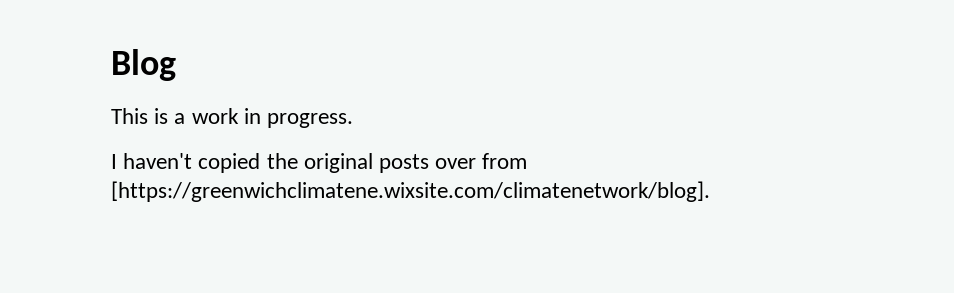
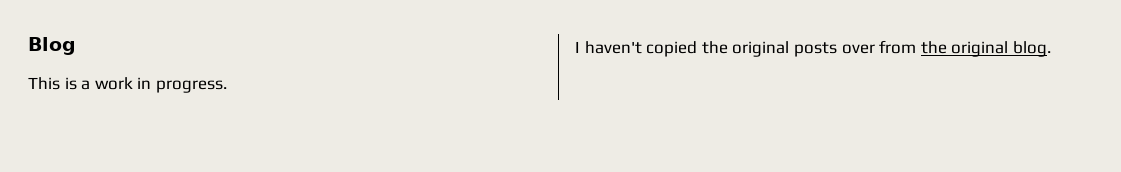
- I haven't copied the original posts over from [https://greenwichclimatene.wixsite.com/climatenetwork/blog].
+ I haven't copied the original posts over from the original blog.

